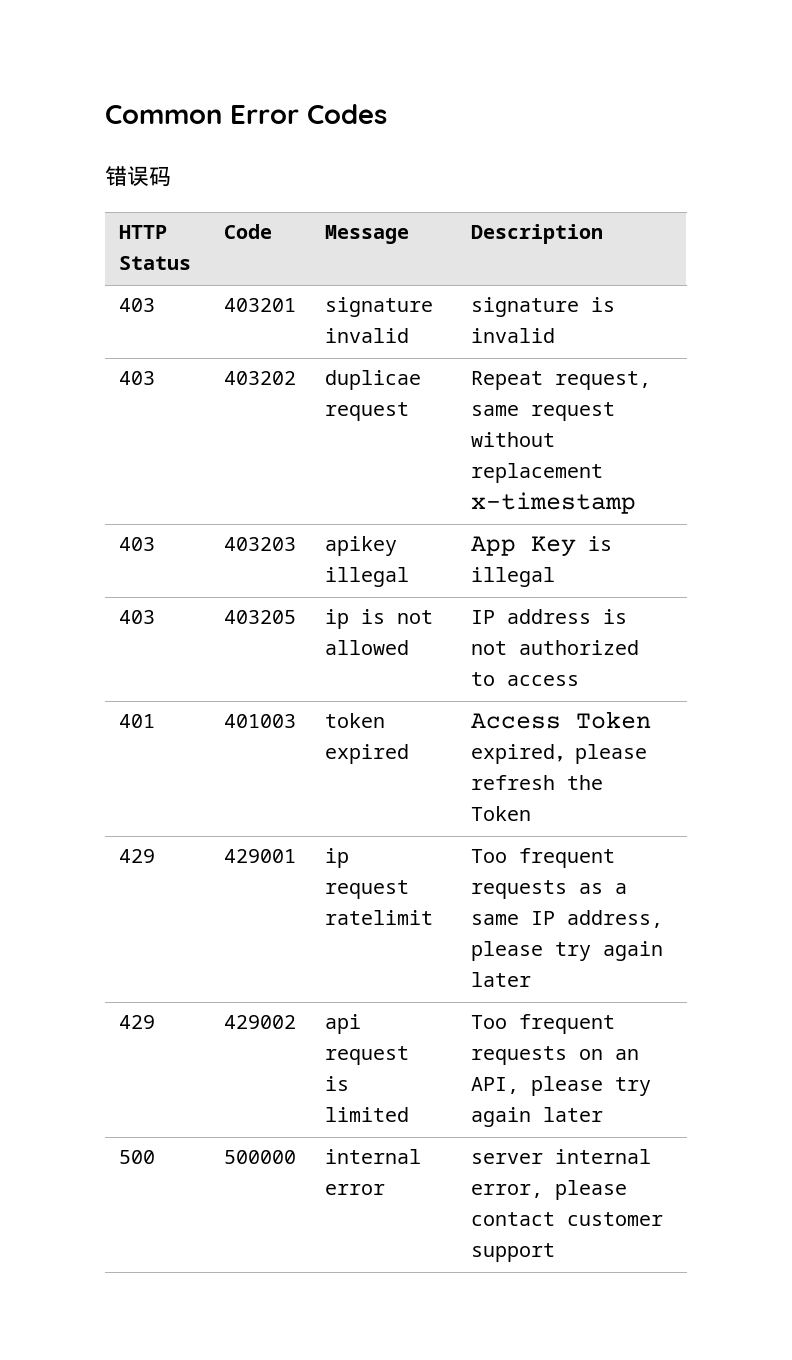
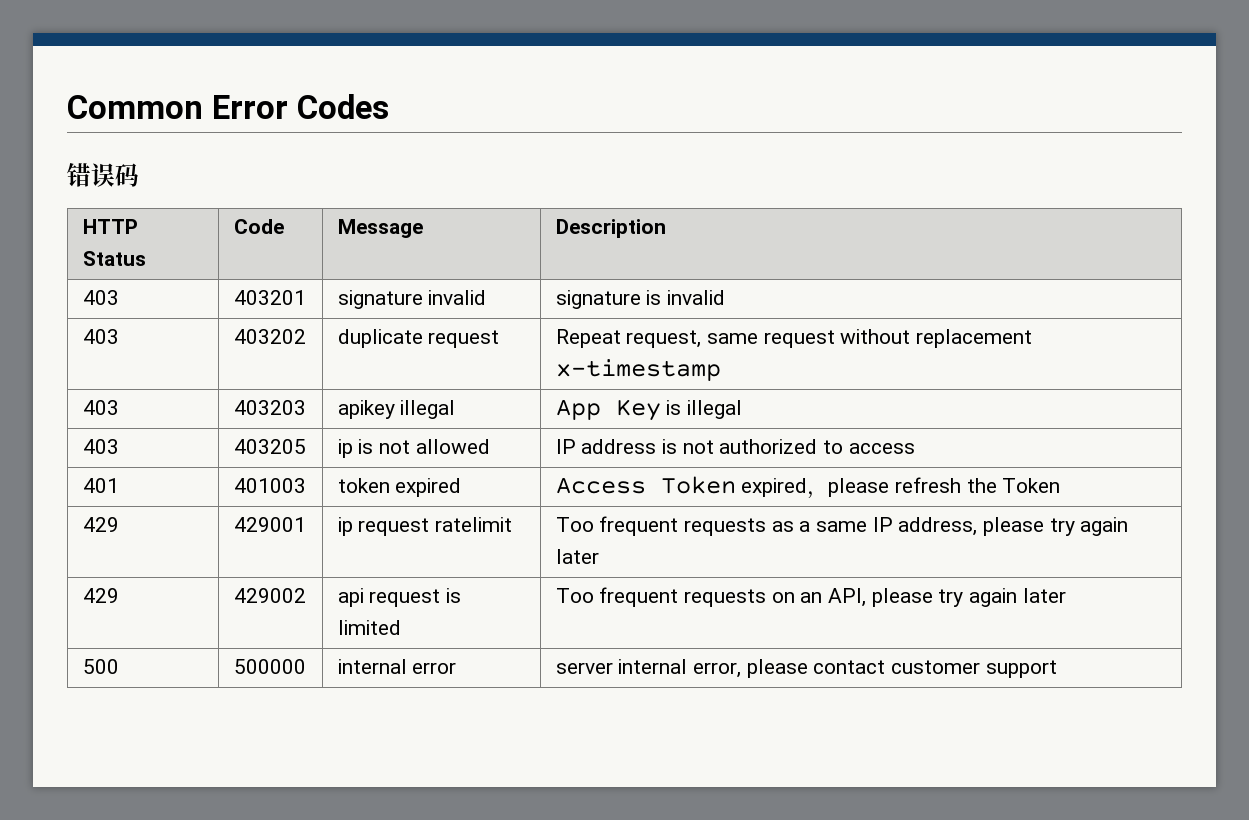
- 403 | 403202 | duplicae request | Repeat request, same request without replacement x-timestamp
+ 403 | 403202 | duplicate request | Repeat request, same request without replacement x-timestamp

